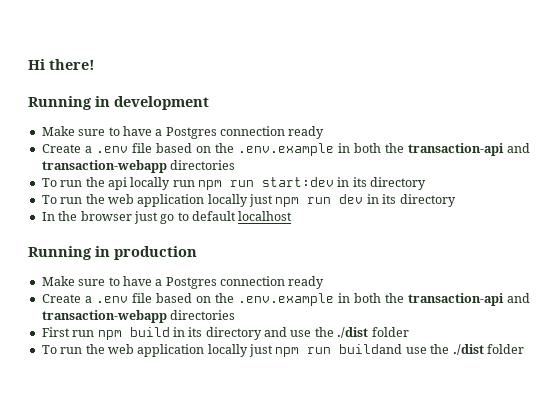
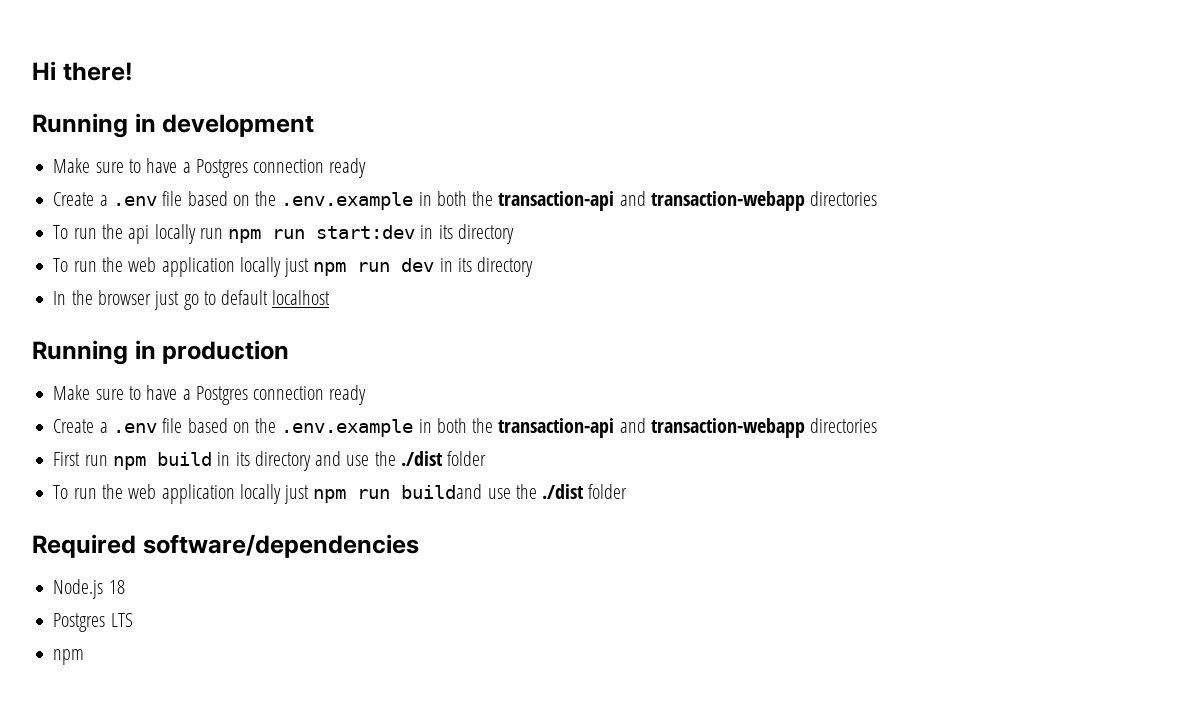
+ Required software/dependencies
+ Node.js 18
+ Postgres LTS
+ npm

